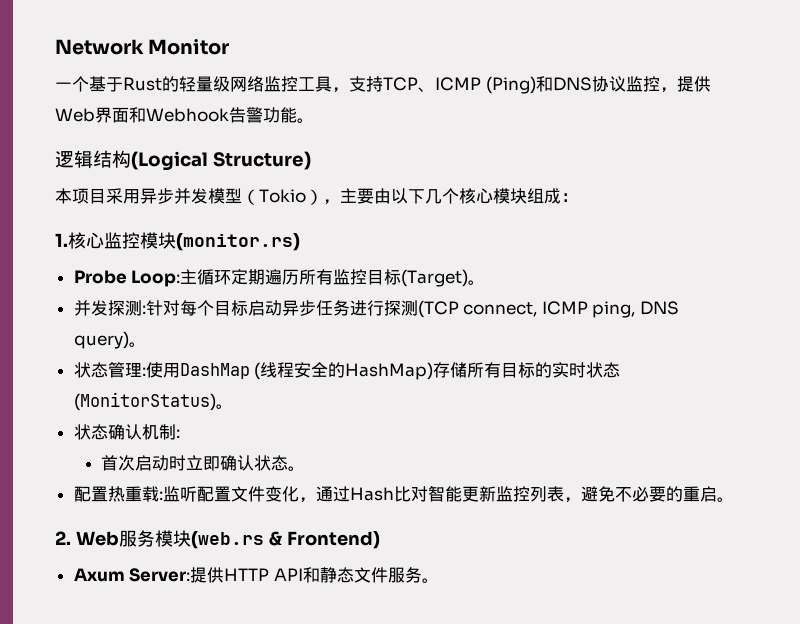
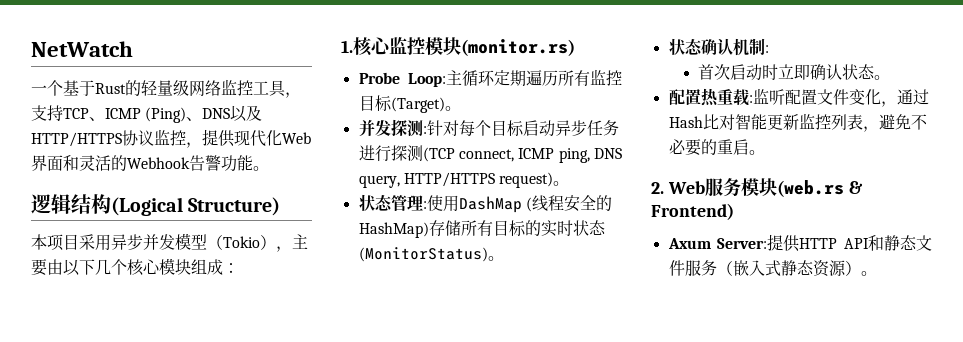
- Network Monitor
+ NetWatch
- 一个基于Rust的轻量级网络监控工具，支持TCP、ICMP (Ping)和DNS协议监控，提供Web界面和Webhook告警功能。
+ 一个基于Rust的轻量级网络监控工具，支持TCP、ICMP (Ping)、DNS以及HTTP/HTTPS协议监控，提供现代化Web界面和灵活的Webhook告警功能。
- 并发探测:针对每个目标启动异步任务进行探测(TCP connect, ICMP ping, DNS query)。
+ 并发探测:针对每个目标启动异步任务进行探测(TCP connect, ICMP ping, DNS query, HTTP/HTTPS request)。
- Axum Server:提供HTTP API和静态文件服务。
+ Axum Server:提供HTTP API和静态文件服务（嵌入式静态资源）。

